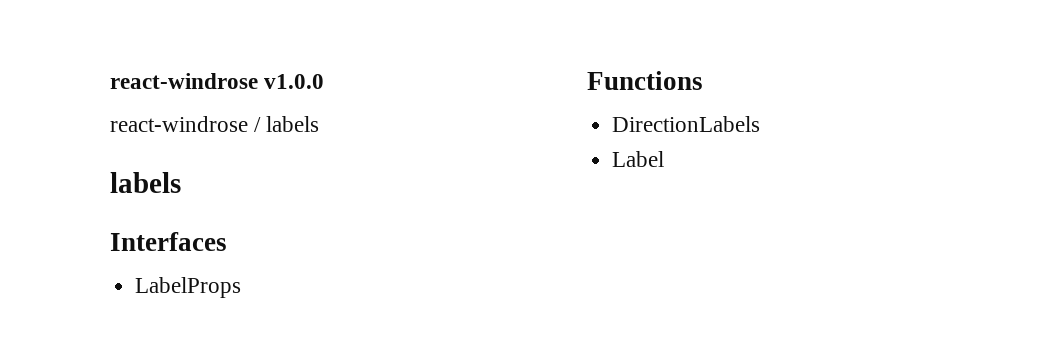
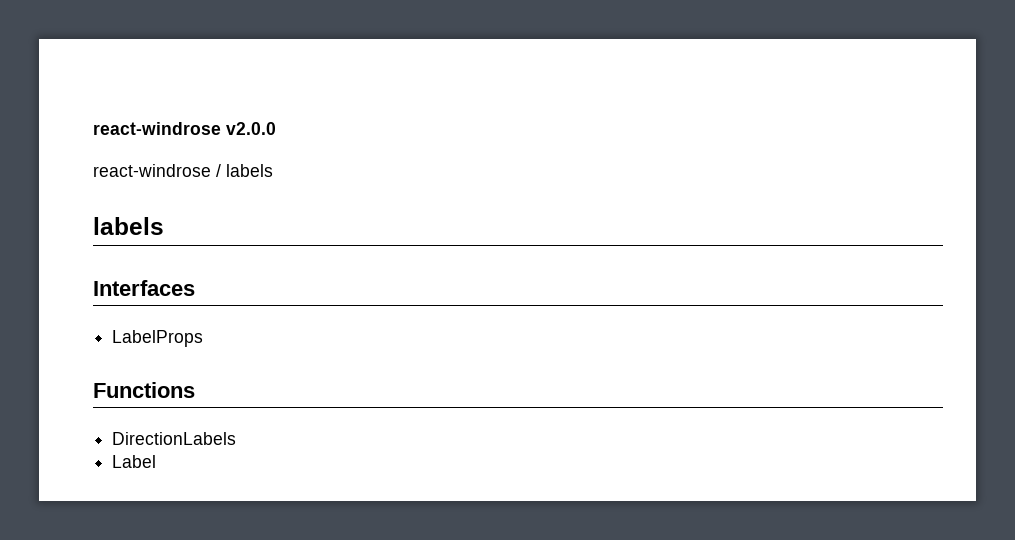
- react-windrose v1.0.0
+ react-windrose v2.0.0

